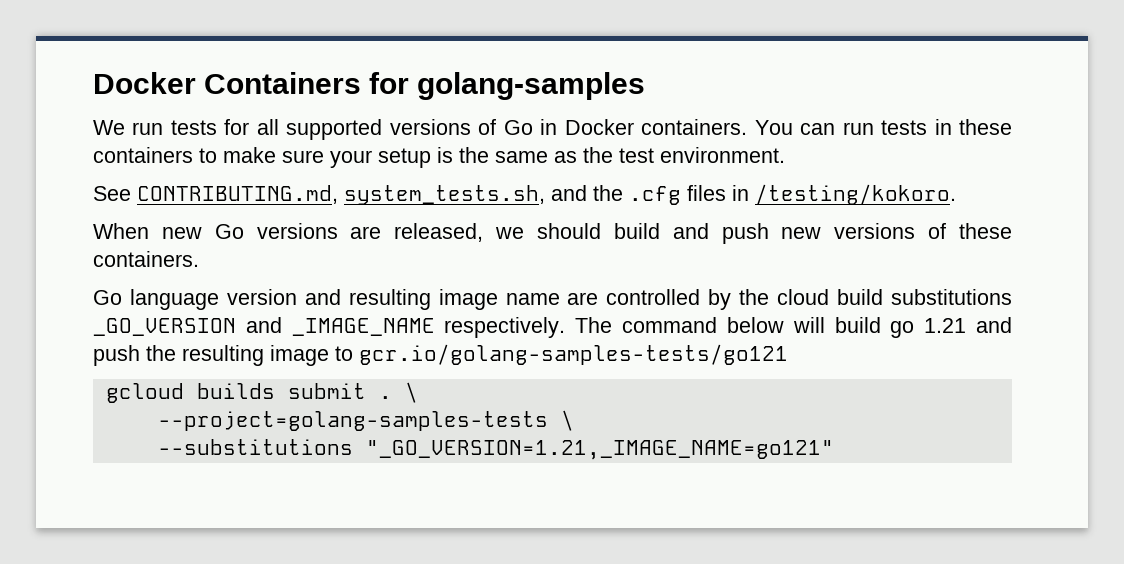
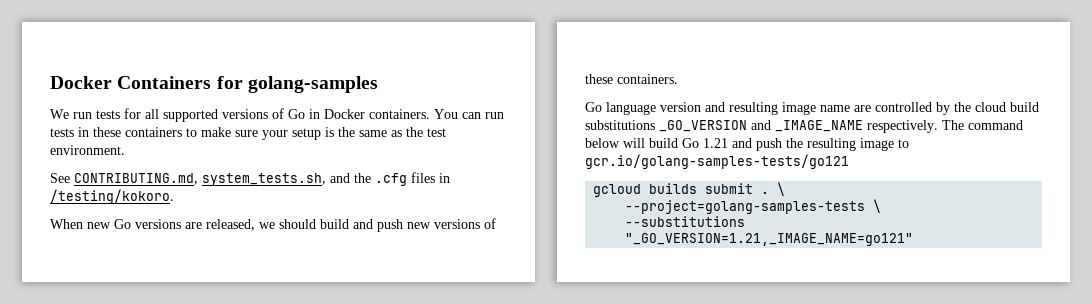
- The command below will build go 1.21 and push the resulting image to gcr.io/golang-samples-tests/go121
+ The command below will build Go 1.21 and push the resulting image to gcr.io/golang-samples-tests/go121

